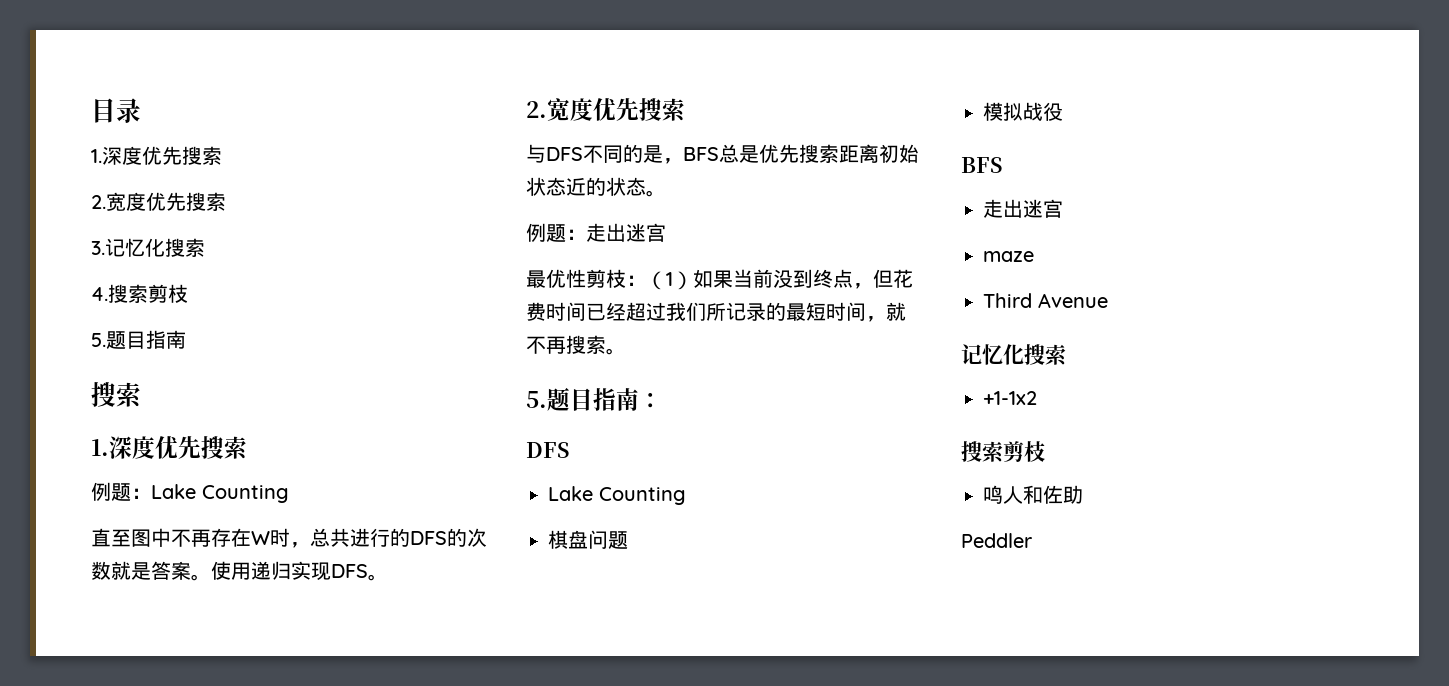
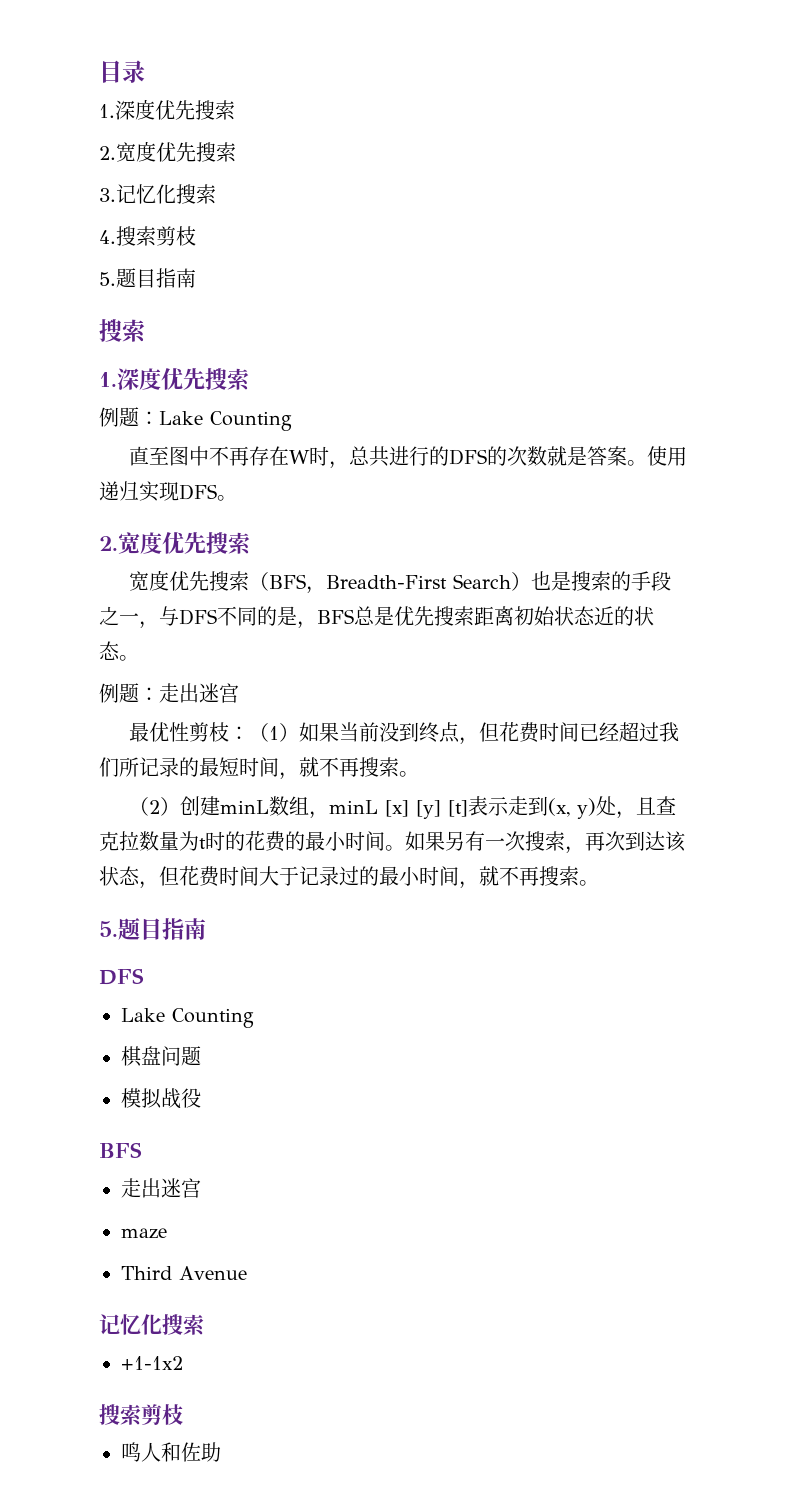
- 与DFS不同的是，BFS总是优先搜索距离初始状态近的状态。
+ 宽度优先搜索（BFS，Breadth-First Search）也是搜索的手段之一，与DFS不同的是，BFS总是优先搜索距离初始状态近的状态。
- 5.题目指南：
+ （2）创建minL数组，minL [x] [y] [t]表示走到(x, y)处，且查克拉数量为t时的花费的最小时间。如果另有一次搜索，再次到达该状态，但花费时间大于记录过的最小时间，就不再搜索。
+ 5.题目指南
- Peddler

